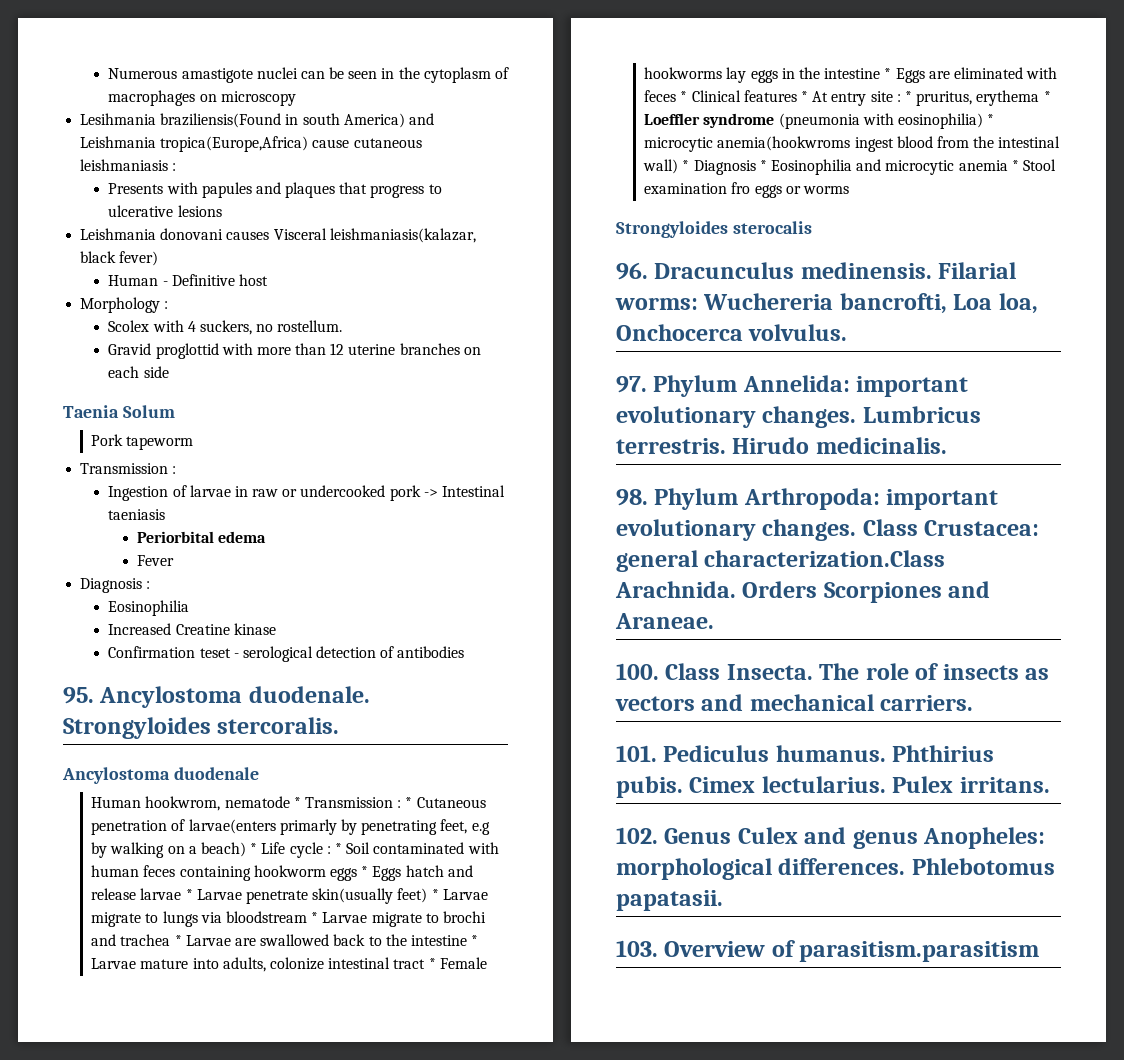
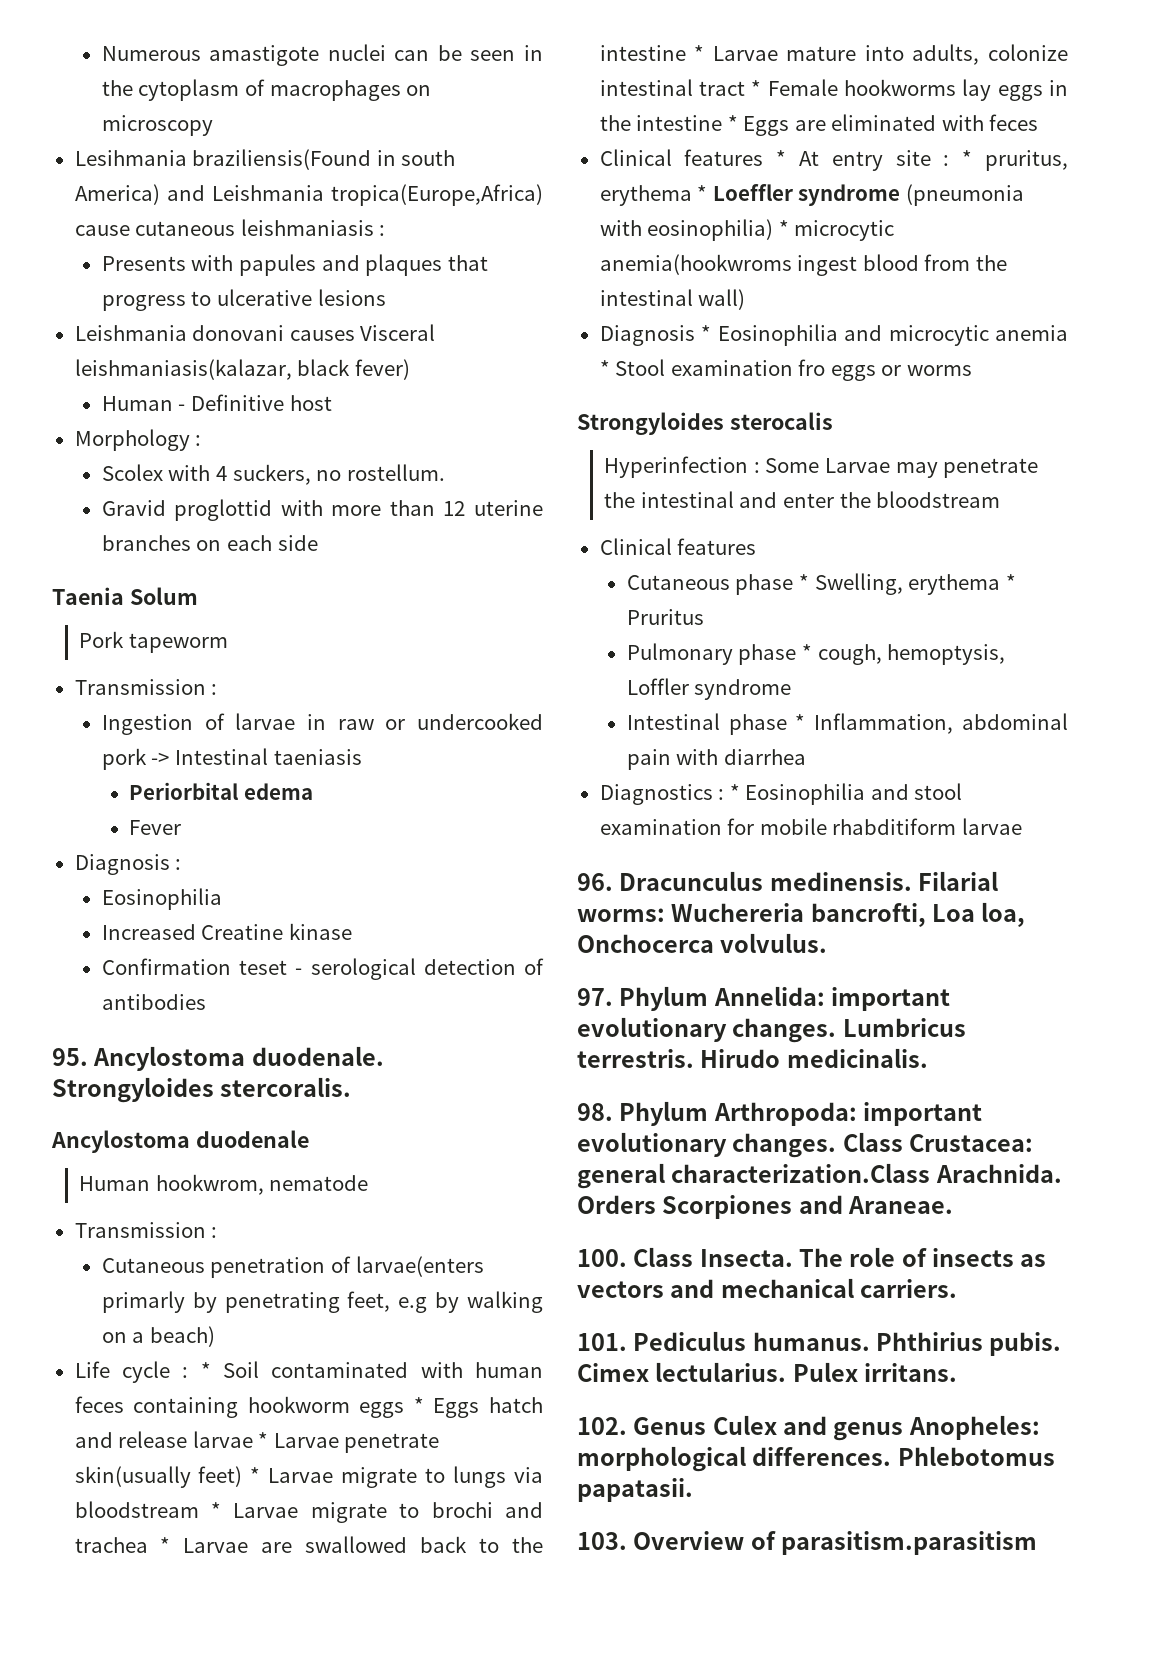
- Human hookwrom, nematode * Transmission : * Cutaneous penetration of larvae(enters primarly by penetrating feet, e.g by walking on a beach) * Life cycle :
+ Human hookwrom, nematode
+ Transmission :
+ Cutaneous penetration of larvae(enters primarly by penetrating feet, e.g by walking on a beach)
+ Life cycle :
- * Soil contaminated with human feces containing hookworm eggs * Eggs hatch and release larvae * Larvae penetrate skin(usually feet) * Larvae migrate to lungs via bloodstream * Larvae migrate to brochi and trachea * Larvae are swallowed back to the intestine * Larvae mature into adults, colonize intestinal tract * Female hookworms lay eggs in the intestine * Eggs are eliminated with feces * Clinical features * At entry site :
+ * Soil contaminated with human feces containing hookworm eggs * Eggs hatch and release larvae * Larvae penetrate skin(usually feet) * Larvae migrate to lungs via bloodstream * Larvae migrate to brochi and trachea * Larvae are swallowed back to the intestine * Larvae mature into adults, colonize intestinal tract * Female hookworms lay eggs in the intestine * Eggs are eliminated with feces
+ Clinical features * At entry site :
- * pruritus, erythema * Loeffler syndrome (pneumonia with eosinophilia) * microcytic anemia(hookwroms ingest blood from the intestinal wall) * Diagnosis * Eosinophilia and microcytic anemia * Stool examination fro eggs or worms
+ * pruritus, erythema * Loeffler syndrome (pneumonia with eosinophilia) * microcytic anemia(hookwroms ingest blood from the intestinal wall)
+ Diagnosis * Eosinophilia and microcytic anemia * Stool examination fro eggs or worms
+ Hyperinfection : Some Larvae may penetrate the intestinal and enter the bloodstream
+ Clinical features
+ Cutaneous phase * Swelling, erythema * Pruritus
+ Pulmonary phase * cough, hemoptysis, Loffler syndrome
+ Intestinal phase * Inflammation, abdominal pain with diarrhea
+ Diagnostics : * Eosinophilia and stool examination for mobile rhabditiform larvae

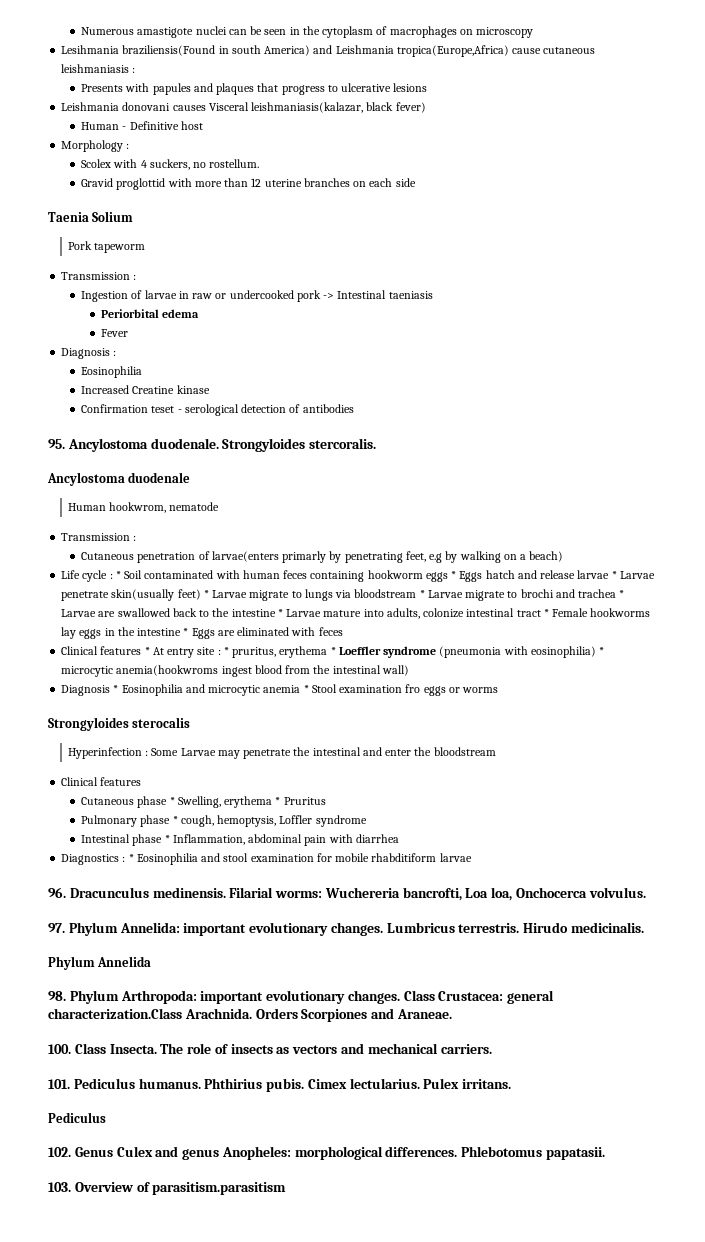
- Taenia Solum
+ Taenia Solium
+ Phylum Annelida
  Pulex irritans.
+ Pediculus

